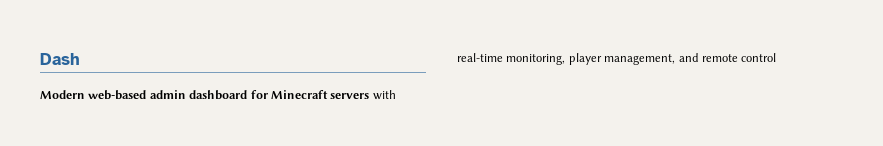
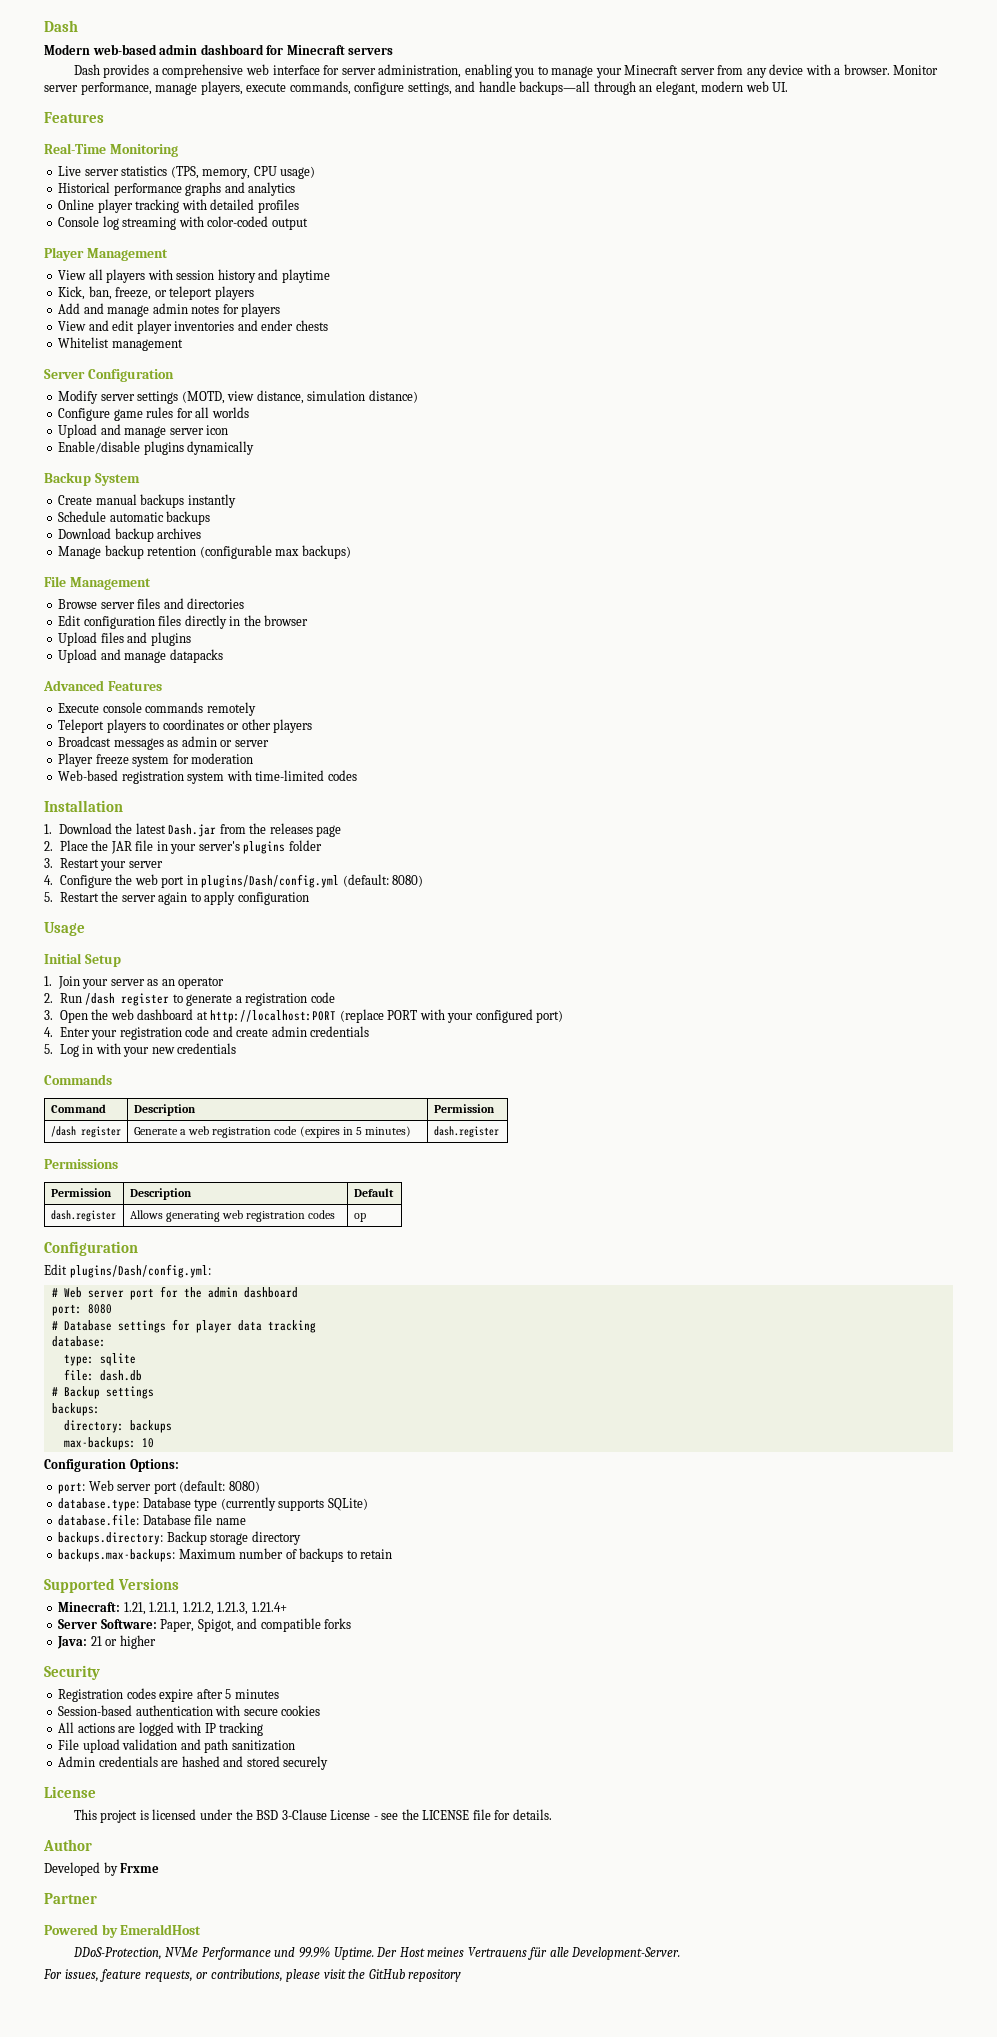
- Modern web-based admin dashboard for Minecraft servers with real-time monitoring, player management, and remote control
+ Modern web-based admin dashboard for Minecraft servers
+ Dash provides a comprehensive web interface for server administration, enabling you to manage your Minecraft server from any device with a browser. Monitor server performance, manage players, execute commands, configure settings, and handle backups—all through an elegant, modern web UI.
+ Features
+ Real-Time Monitoring
+ Live server statistics (TPS, memory, CPU usage)
+ Historical performance graphs and analytics
+ Online player tracking with detailed profiles
+ Console log streaming with color-coded output
+ Player Management
+ View all players with session history and playtime
+ Kick, ban, freeze, or teleport players
+ Add and manage admin notes for players
+ View and edit player inventories and ender chests
+ Whitelist management
+ Server Configuration
+ Modify server settings (MOTD, view distance, simulation distance)
+ Configure game rules for all worlds
+ Upload and manage server icon
+ Enable/disable plugins dynamically
+ Backup System
+ Create manual backups instantly
+ Schedule automatic backups
+ Download backup archives
+ Manage backup retention (configurable max backups)
+ File Management
+ Browse server files and directories
+ Edit configuration files directly in the browser
+ Upload files and plugins
+ Upload and manage datapacks
+ Advanced Features
+ Execute console commands remotely
+ Teleport players to coordinates or other players
+ Broadcast messages as admin or server
+ Player freeze system for moderation
+ Web-based registration system with time-limited codes
+ Installation
+ 1. Download the latest Dash.jar from the releases page
+ 2. Place the JAR file in your server's plugins folder
+ 3. Restart your server
+ 4. Configure the web port in plugins/Dash/config.yml (default: 8080)
+ 5. Restart the server again to apply configuration
+ Usage
+ Initial Setup
+ 1. Join your server as an operator
+ 2. Run /dash register to generate a registration code
+ 3. Open the web dashboard at http://localhost:PORT (replace PORT with your configured port)
+ 4. Enter your registration code and create admin credentials
+ 5. Log in with your new credentials
+ Commands
+ Command | Description | Permission
+ /dash register | Generate a web registration code (expires in 5 minutes) | dash.register
+ Permissions
+ Permission | Description | Default
+ dash.register | Allows generating web registration codes | op
+ Configuration
+ Edit plugins/Dash/config.yml:
+ # Web server port for the admin dashboard
+ port: 8080
+ # Database settings for player data tracking
+ database:
+ type: sqlite
+ file: dash.db
+ # Backup settings
+ backups:
+ directory: backups
+ max-backups: 10
+ Configuration Options:
+ port: Web server port (default: 8080)
+ database.type: Database type (currently supports SQLite)
+ database.file: Database file name
+ backups.directory: Backup storage directory
+ backups.max-backups: Maximum number of backups to retain
+ Supported Versions
+ Minecraft: 1.21, 1.21.1, 1.21.2, 1.21.3, 1.21.4+
+ Server Software: Paper, Spigot, and compatible forks
+ Java: 21 or higher
+ Security
+ Registration codes expire after 5 minutes
+ Session-based authentication with secure cookies
+ All actions are logged with IP tracking
+ File upload validation and path sanitization
+ Admin credentials are hashed and stored securely
+ License
+ This project is licensed under the BSD 3-Clause License - see the LICENSE file for details.
+ Author
+ Developed by Frxme
+ Partner
+ Powered by EmeraldHost
+ DDoS-Protection, NVMe Performance und 99.9% Uptime. Der Host meines Vertrauens für alle Development-Server.
+ For issues, feature requests, or contributions, please visit the GitHub repository

